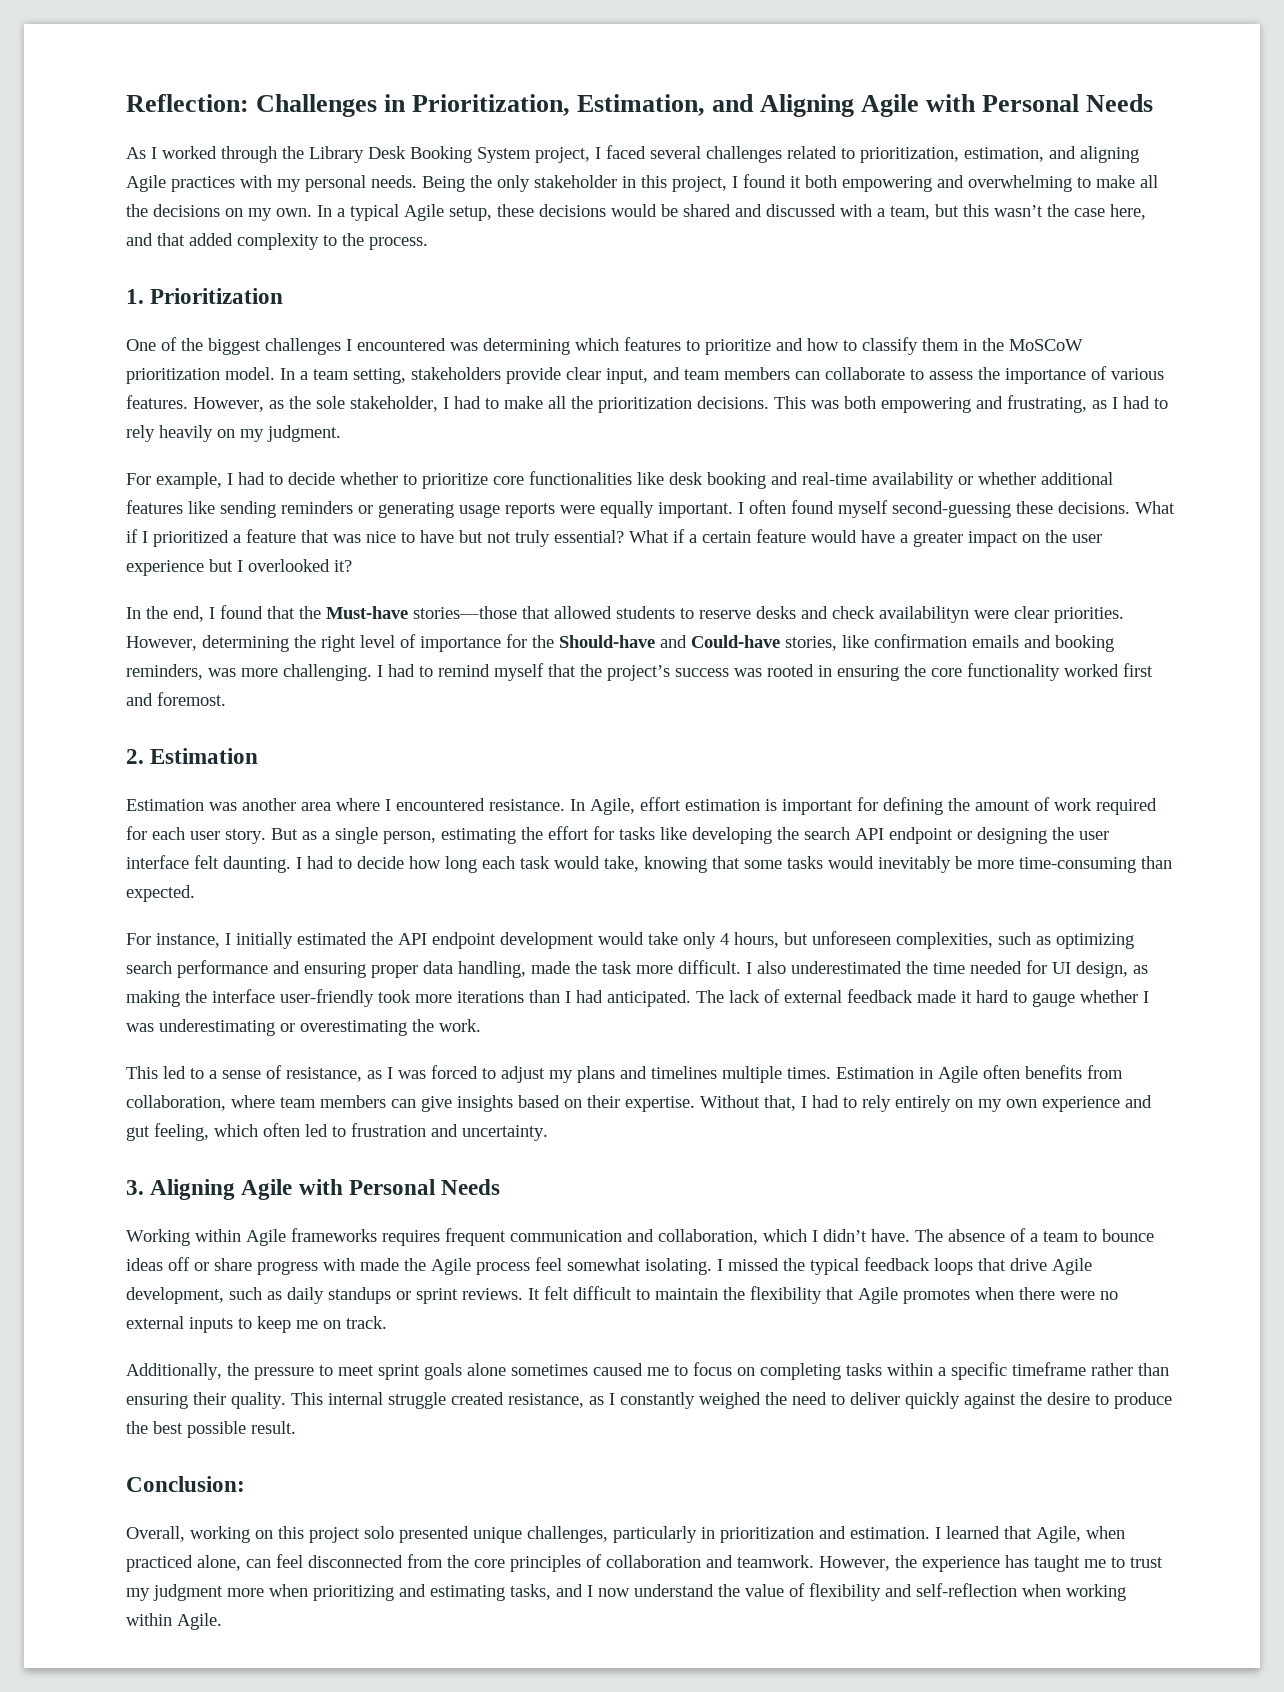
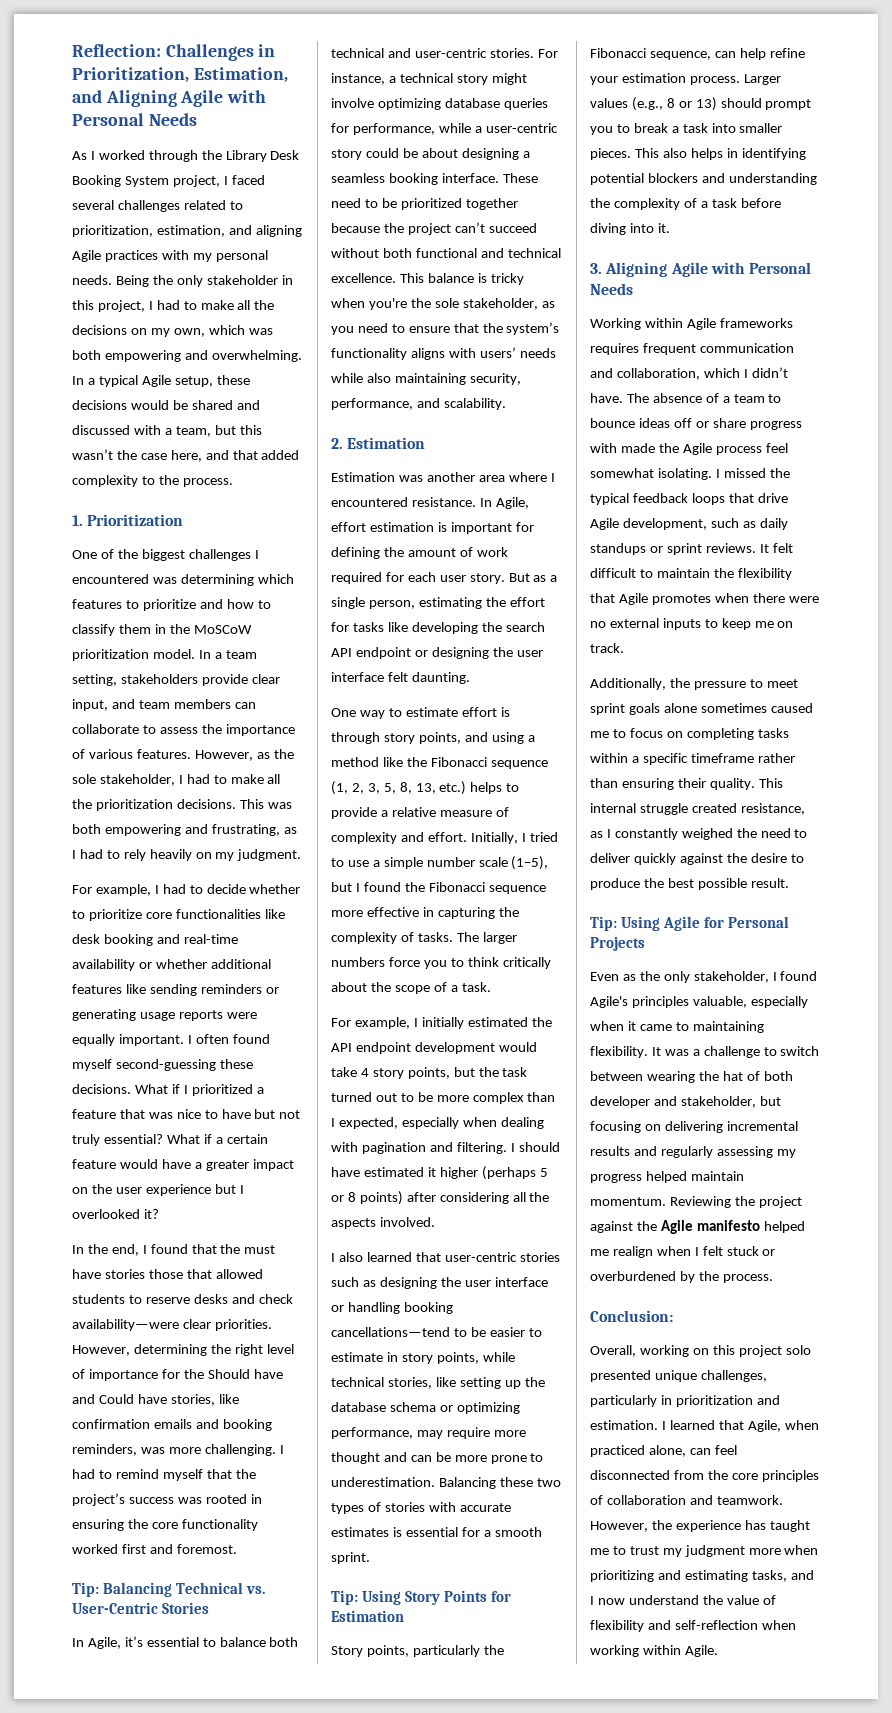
- Being the only stakeholder in this project, I found it both empowering and overwhelming to make all the decisions on my own.
+ Being the only stakeholder in this project, I had to make all the decisions on my own, which was both empowering and overwhelming.
- In the end, I found that the Must-have stories—those that allowed students to reserve desks and check availabilityn were clear priorities.
+ In the end, I found that the must have stories those that allowed students to reserve desks and check availability—were clear priorities.
- However, determining the right level of importance for the Should-have and Could-have stories, like confirmation emails and booking reminders, was more challenging.
+ However, determining the right level of importance for the Should have and Could have stories, like confirmation emails and booking reminders, was more challenging.
+ Tip: Balancing Technical vs. User-Centric Stories
+ In Agile, it’s essential to balance both technical and user-centric stories. For instance, a technical story might involve optimizing database queries for performance, while a user-centric story could be about designing a seamless booking interface. These need to be prioritized together because the project can’t succeed without both functional and technical excellence. This balance is tricky when you're the sole stakeholder, as you need to ensure that the system’s functionality aligns with users’ needs while also maintaining security, performance, and scalability.
- But as a single person, estimating the effort for tasks like developing the search API endpoint or designing the user interface felt daunting. I had to decide how long each task would take, knowing that some tasks would inevitably be more time-consuming than expected.
- For instance, I initially estimated the API endpoint development would take only 4 hours, but unforeseen complexities, such as optimizing search performance and ensuring proper data handling, made the task more difficult. I also underestimated the time needed for UI design, as making the interface user-friendly took more iterations than I had anticipated. The lack of external feedback made it hard to gauge whether I was underestimating or overestimating the work.
- This led to a sense of resistance, as I was forced to adjust my plans and timelines multiple times. Estimation in Agile often benefits from collaboration, where team members can give insights based on their expertise. Without that, I had to rely entirely on my own experience and gut feeling, which often led to frustration and uncertainty.
+ But as a single person, estimating the effort for tasks like developing the search API endpoint or designing the user interface felt daunting.
+ One way to estimate effort is through story points, and using a method like the Fibonacci sequence (1, 2, 3, 5, 8, 13, etc.) helps to provide a relative measure of complexity and effort. Initially, I tried to use a simple number scale (1–5), but I found the Fibonacci sequence more effective in capturing the complexity of tasks. The larger numbers force you to think critically about the scope of a task.
+ For example, I initially estimated the API endpoint development would take 4 story points, but the task turned out to be more complex than I expected, especially when dealing with pagination and filtering. I should have estimated it higher (perhaps 5 or 8 points) after considering all the aspects involved.
+ I also learned that user-centric stories such as designing the user interface or handling booking cancellations—tend to be easier to estimate in story points, while technical stories, like setting up the database schema or optimizing performance, may require more thought and can be more prone to underestimation. Balancing these two types of stories with accurate estimates is essential for a smooth sprint.
+ Tip: Using Story Points for Estimation
+ Story points, particularly the Fibonacci sequence, can help refine your estimation process. Larger values (e.g., 8 or 13) should prompt you to break a task into smaller pieces. This also helps in identifying potential blockers and understanding the complexity of a task before diving into it.
+ Tip: Using Agile for Personal Projects
+ Even as the only stakeholder, I found Agile's principles valuable, especially when it came to maintaining flexibility. It was a challenge to switch between wearing the hat of both developer and stakeholder, but focusing on delivering incremental results and regularly assessing my progress helped maintain momentum. Reviewing the project against the Agile manifesto helped me realign when I felt stuck or overburdened by the process.

